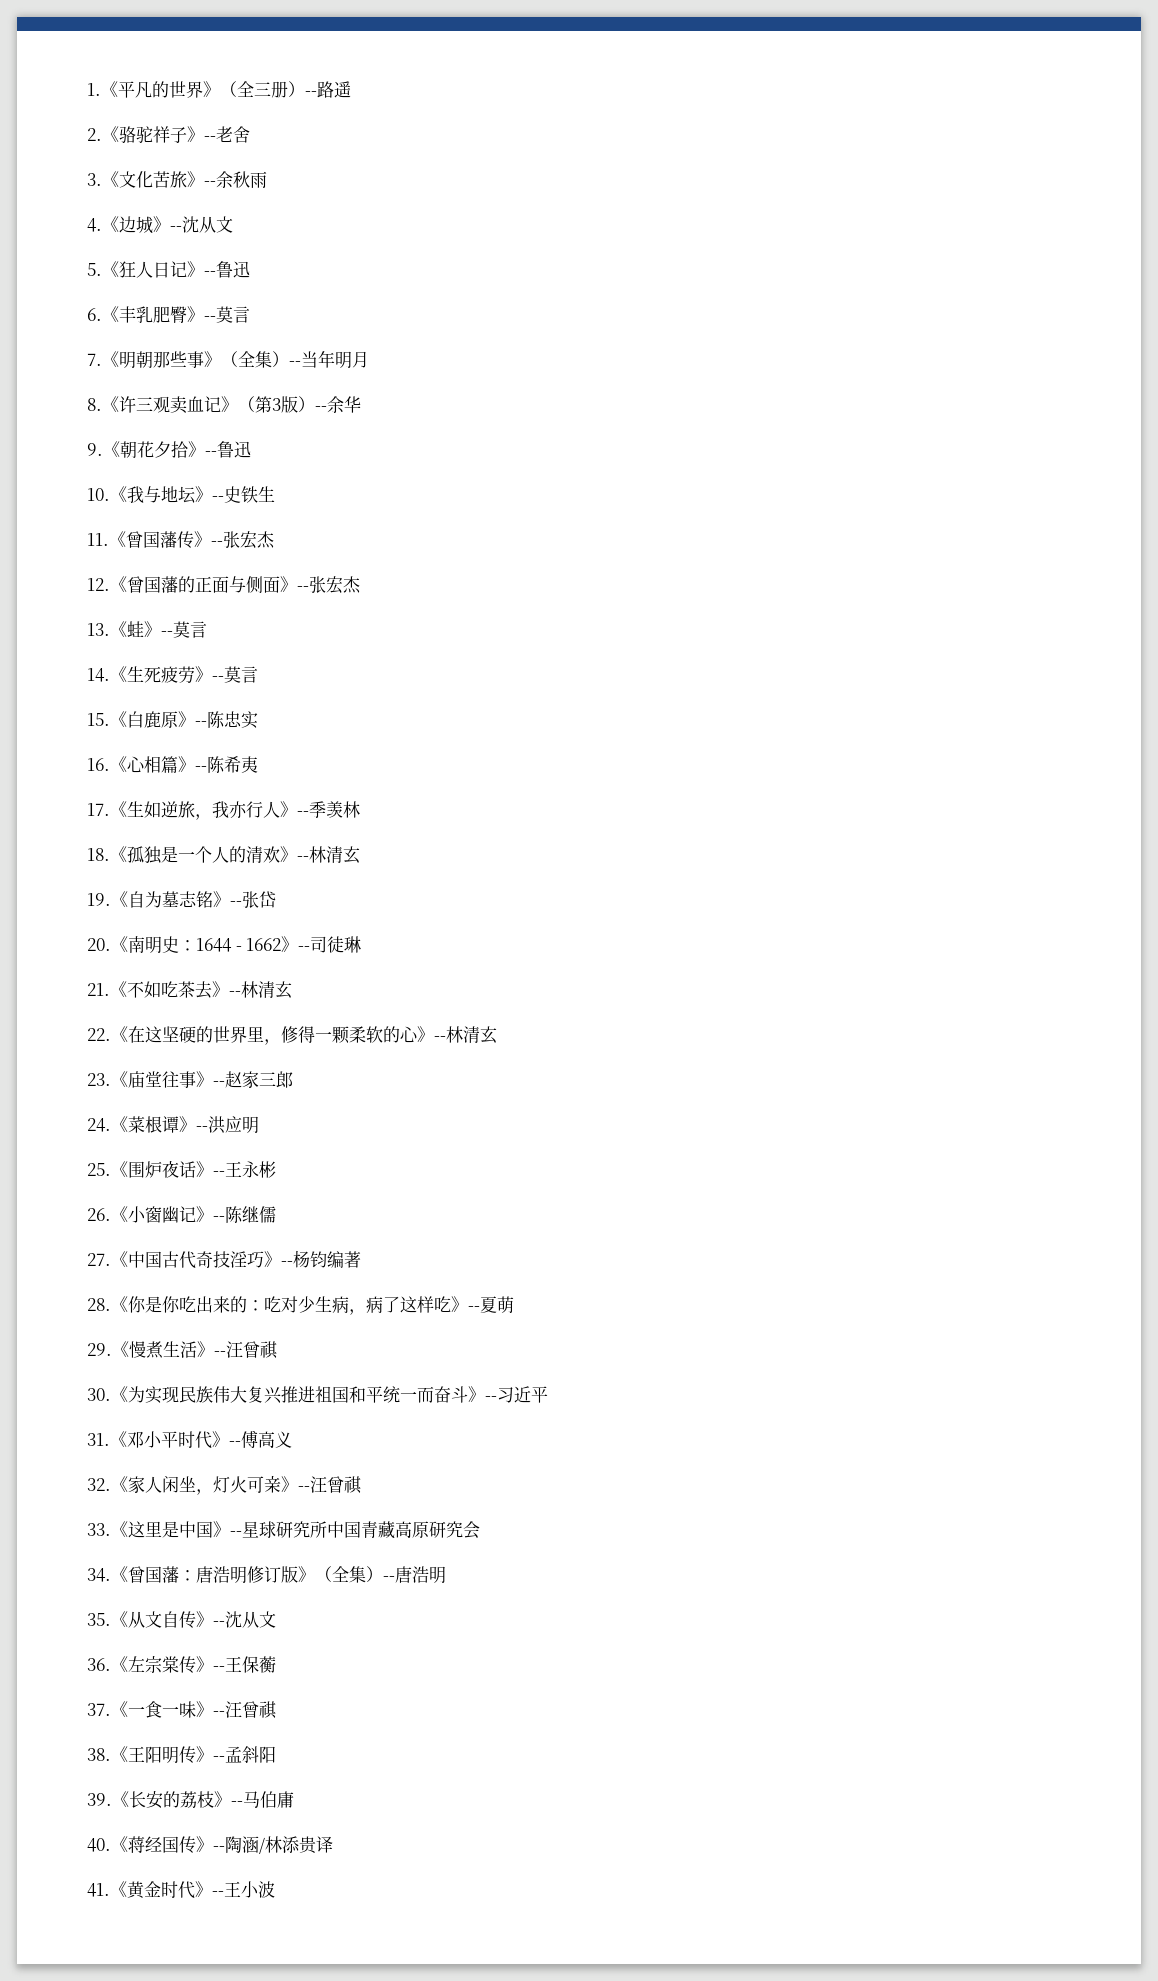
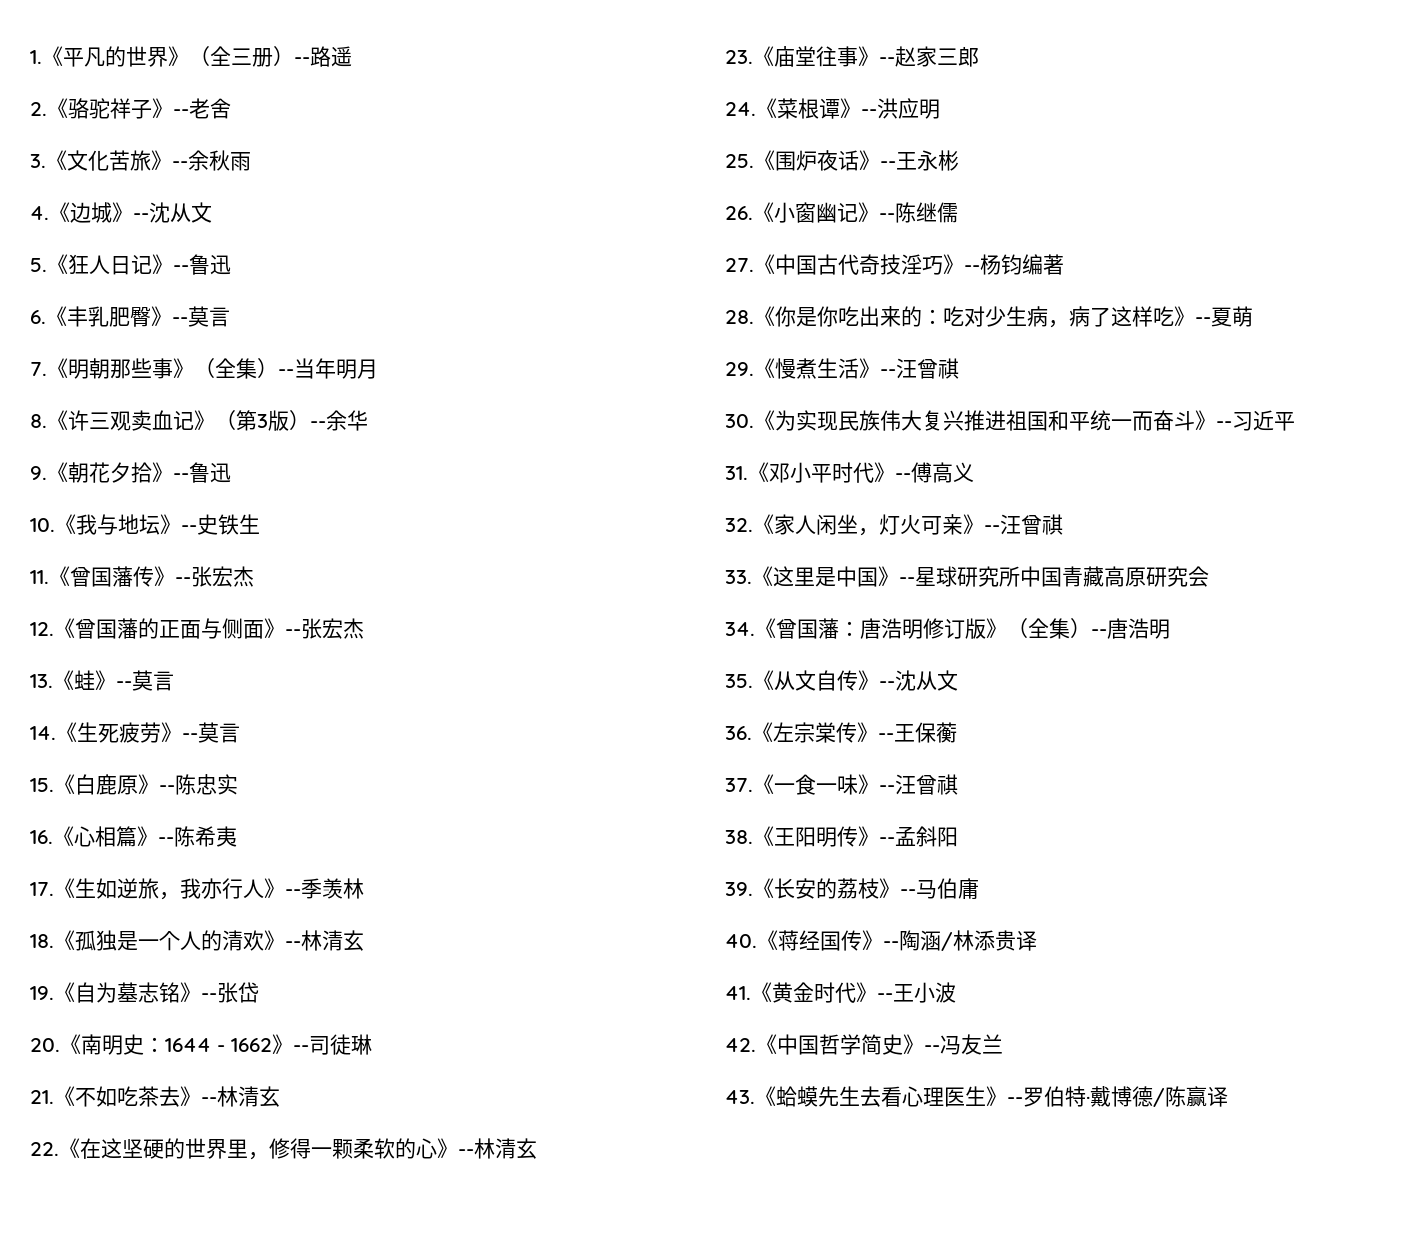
+ 42.《中国哲学简史》--冯友兰
+ 43.《蛤蟆先生去看心理医生》--罗伯特·戴博德/陈赢译

